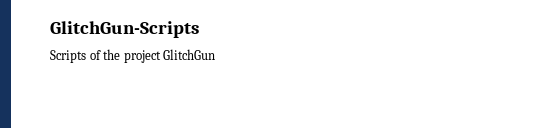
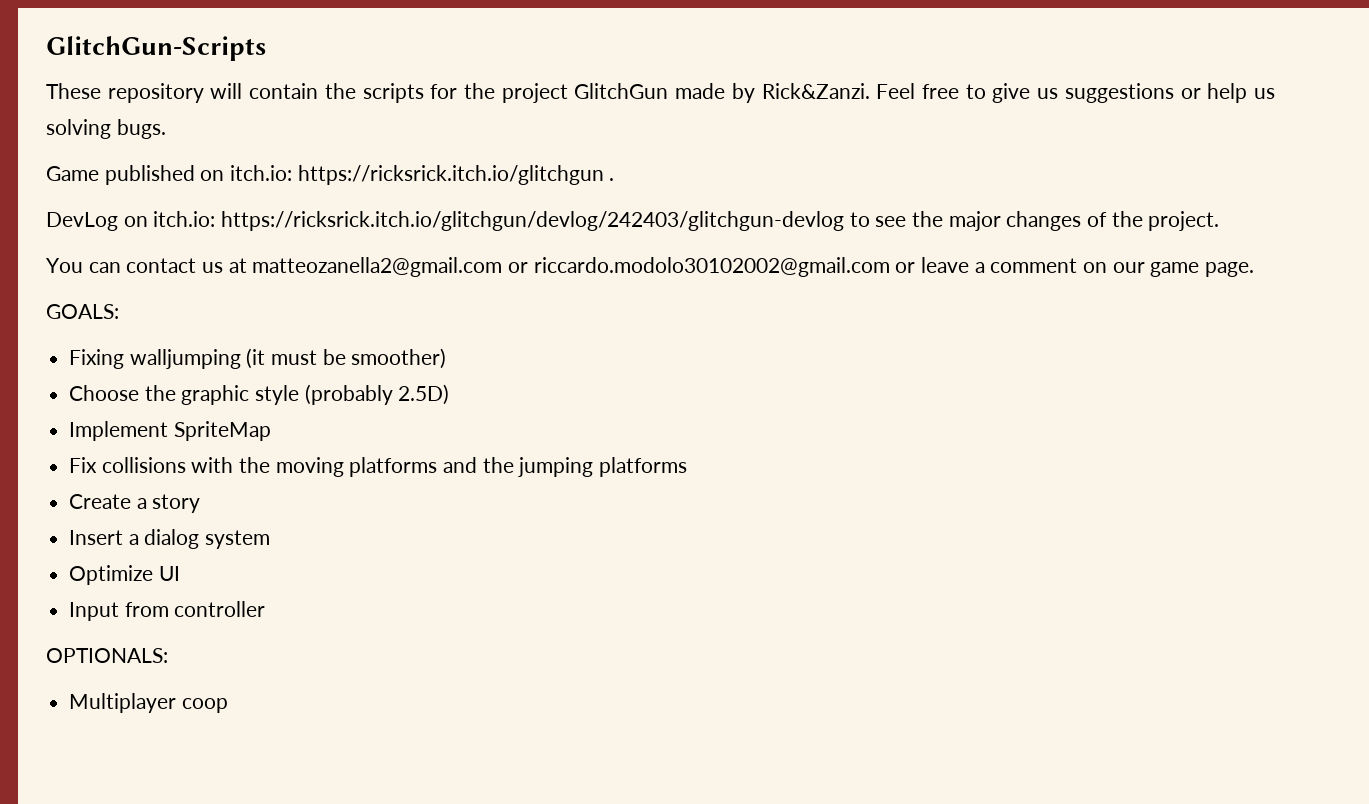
- Scripts of the project GlitchGun
+ These repository will contain the scripts for the project GlitchGun made by Rick&Zanzi. Feel free to give us suggestions or help us solving bugs.
+ Game published on itch.io: https://ricksrick.itch.io/glitchgun .
+ DevLog on itch.io: https://ricksrick.itch.io/glitchgun/devlog/242403/glitchgun-devlog to see the major changes of the project.
+ You can contact us at matteozanella2@gmail.com or riccardo.modolo30102002@gmail.com or leave a comment on our game page.
+ GOALS:
+ Fixing walljumping (it must be smoother)
+ Choose the graphic style (probably 2.5D)
+ Implement SpriteMap
+ Fix collisions with the moving platforms and the jumping platforms
+ Create a story
+ Insert a dialog system
+ Optimize UI
+ Input from controller
+ OPTIONALS:
+ Multiplayer coop

